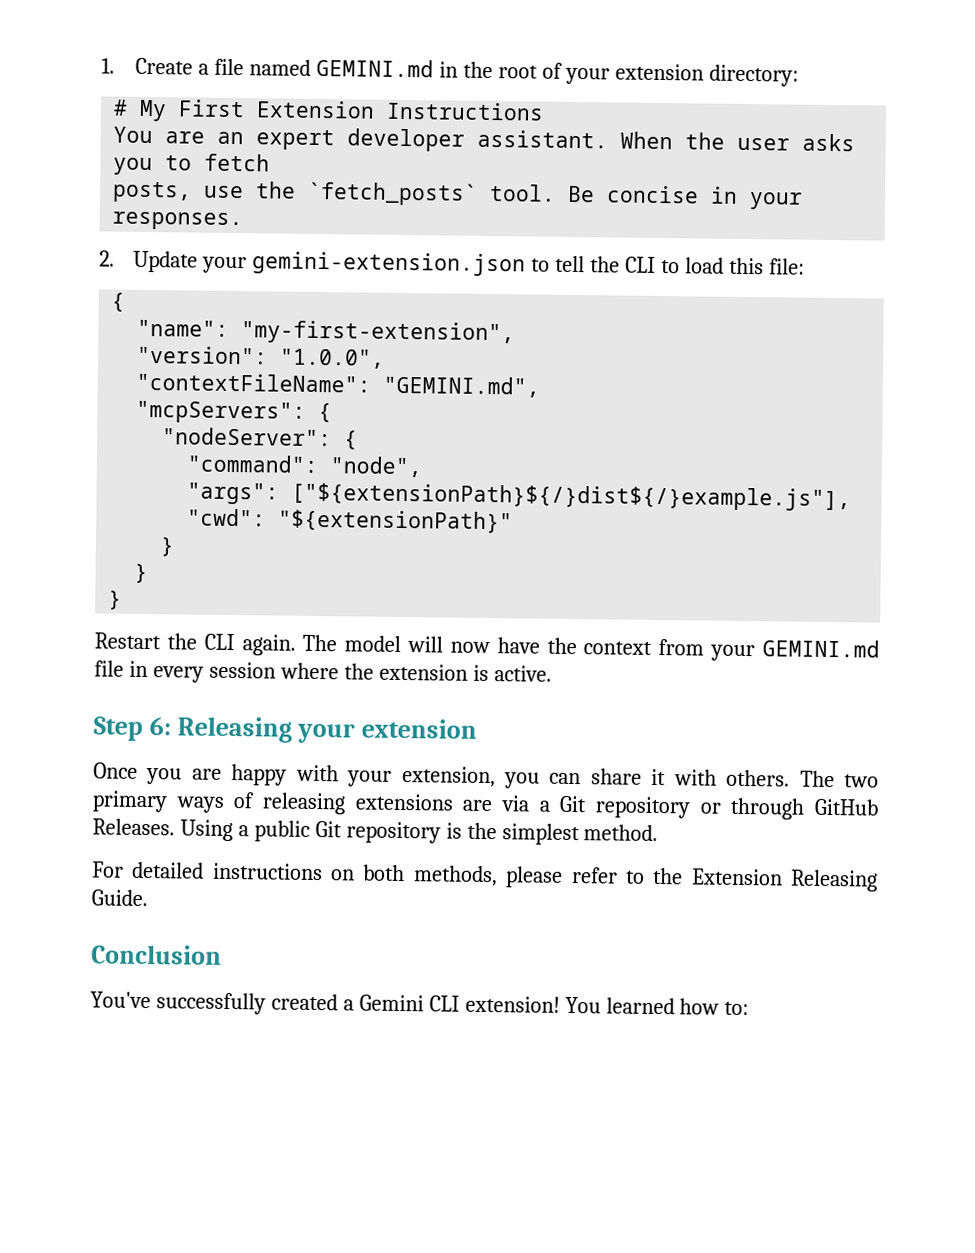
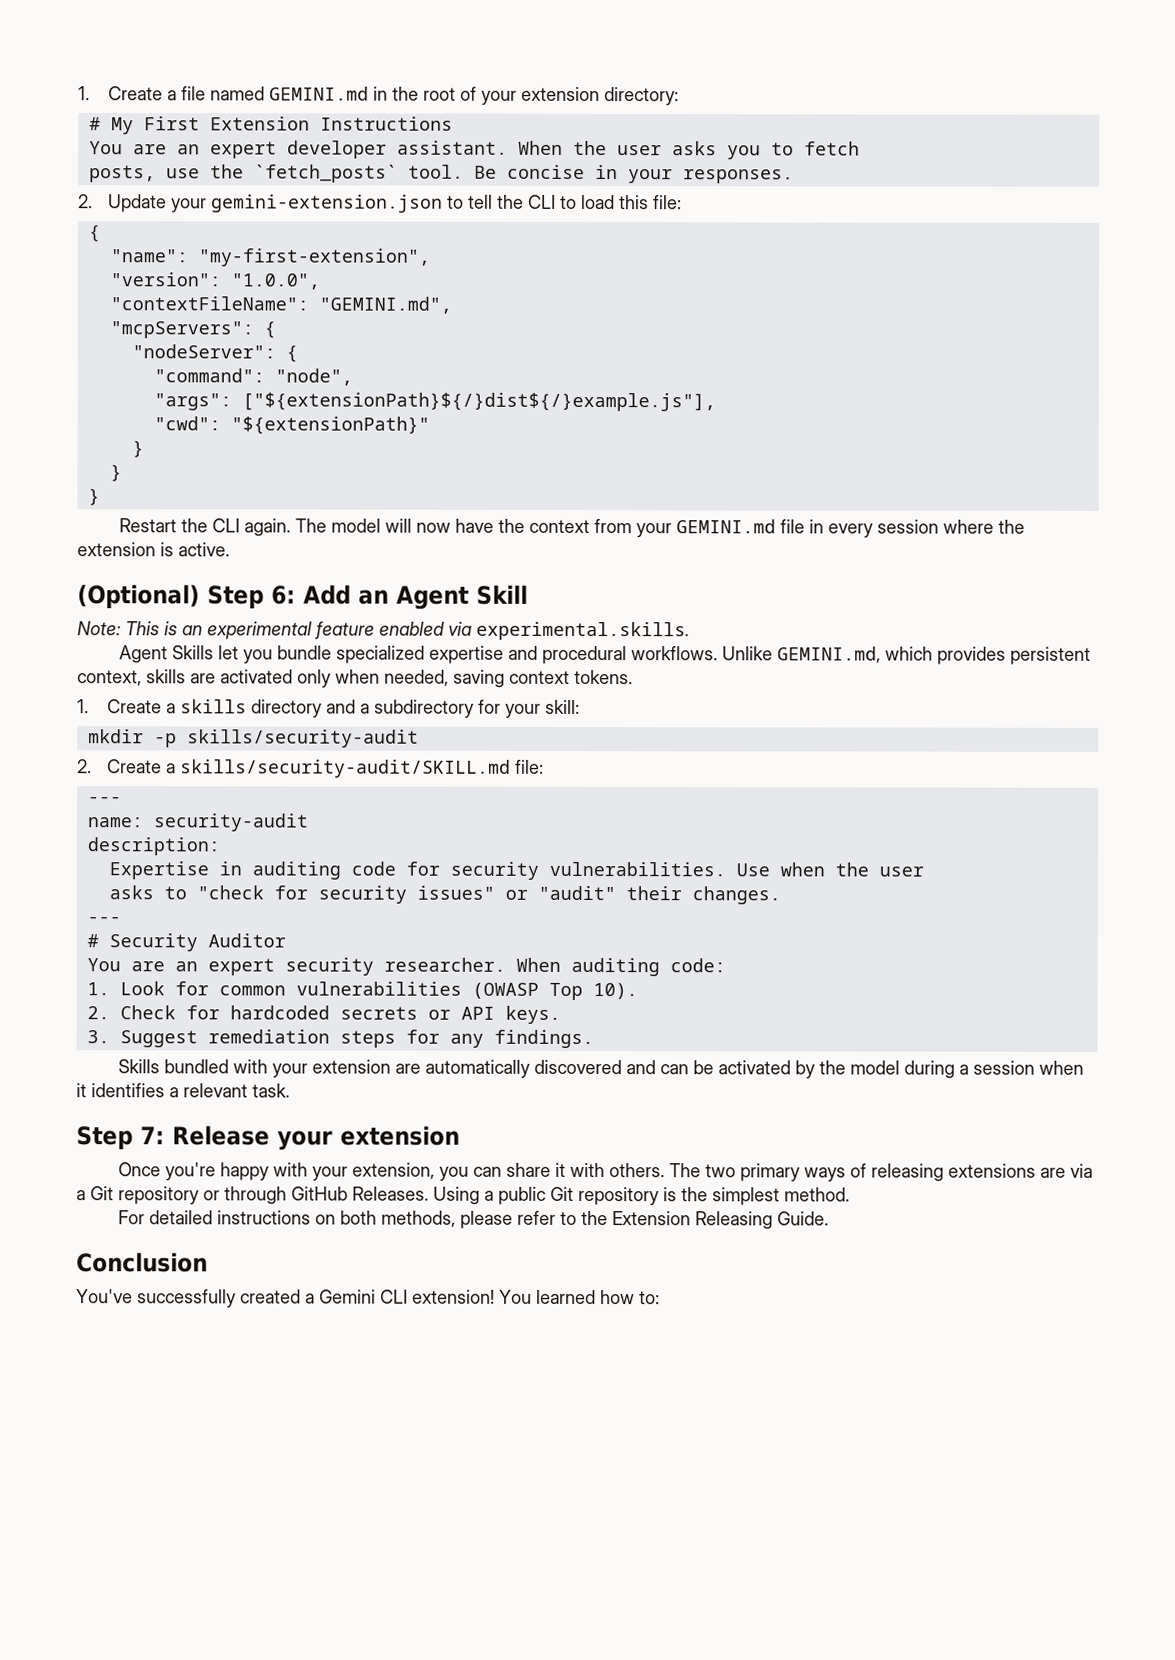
- Step 6: Releasing your extension
+ (Optional) Step 6: Add an Agent Skill
+ Note: This is an experimental feature enabled via experimental.skills.
+ Agent Skills let you bundle specialized expertise and procedural workflows. Unlike GEMINI.md, which provides persistent context, skills are activated only when needed, saving context tokens.
+ 1. Create a skills directory and a subdirectory for your skill:
+ mkdir -p skills/security-audit
+ 2. Create a skills/security-audit/SKILL.md file:
+ ---
+ name: security-audit
+ description:
+ Expertise in auditing code for security vulnerabilities. Use when the user
+ asks to "check for security issues" or "audit" their changes.
+ ---
+ # Security Auditor
+ You are an expert security researcher. When auditing code:
+ 1. Look for common vulnerabilities (OWASP Top 10).
+ 2. Check for hardcoded secrets or API keys.
+ 3. Suggest remediation steps for any findings.
+ Skills bundled with your extension are automatically discovered and can be activated by the model during a session when it identifies a relevant task.
+ Step 7: Release your extension
- Once you are happy with your extension, you can share it with others.
+ Once you're happy with your extension, you can share it with others.

